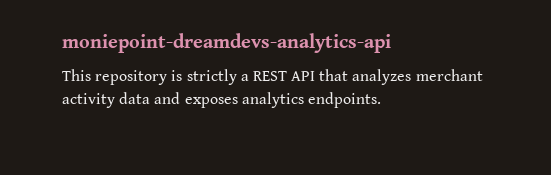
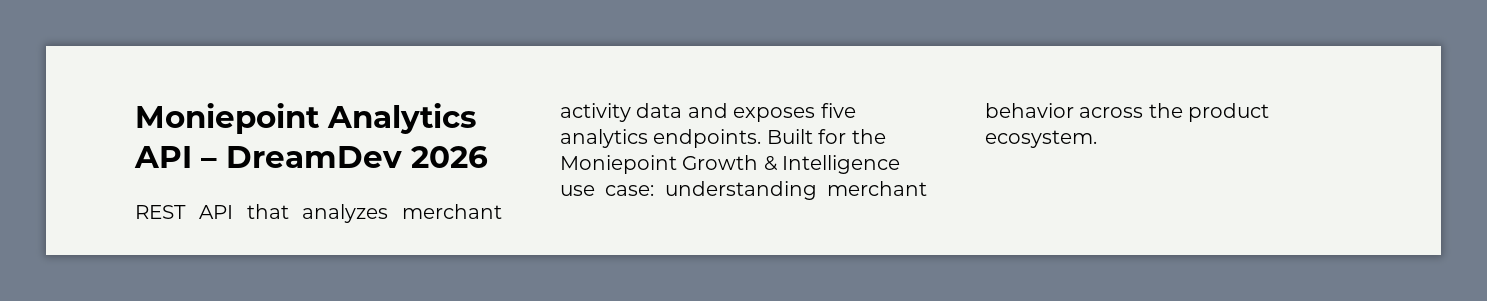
- moniepoint-dreamdevs-analytics-api
- This repository is strictly a REST API that analyzes merchant activity data and exposes analytics endpoints.
+ Moniepoint Analytics API – DreamDev 2026
+ REST API that analyzes merchant activity data and exposes five analytics endpoints.
+ Built for the Moniepoint Growth & Intelligence use case: understanding merchant behavior across the product ecosystem.

